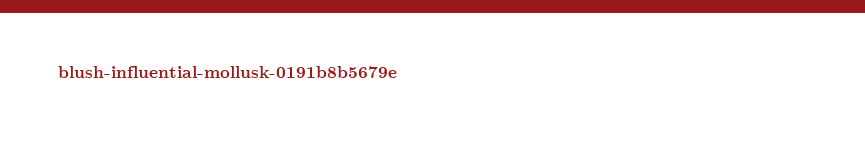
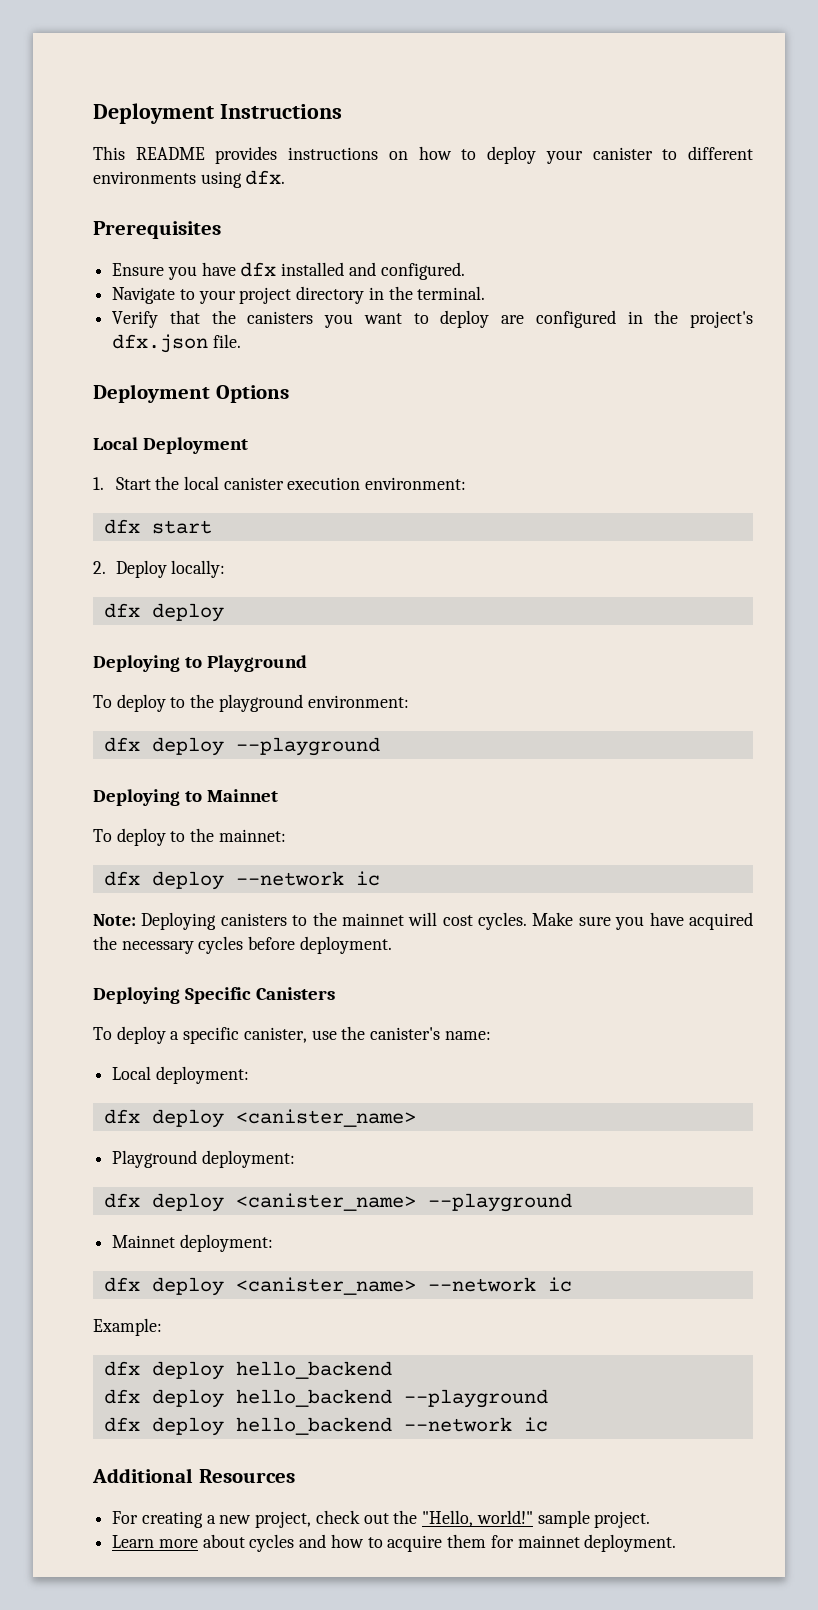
- blush-influential-mollusk-0191b8b5679e
+ Deployment Instructions
+ This README provides instructions on how to deploy your canister to different environments using dfx.
+ Prerequisites
+ Ensure you have dfx installed and configured.
+ Navigate to your project directory in the terminal.
+ Verify that the canisters you want to deploy are configured in the project's dfx.json file.
+ Deployment Options
+ Local Deployment
+ 1. Start the local canister execution environment:
+ dfx start
+ 2. Deploy locally:
+ dfx deploy
+ Deploying to Playground
+ To deploy to the playground environment:
+ dfx deploy --playground
+ Deploying to Mainnet
+ To deploy to the mainnet:
+ dfx deploy --network ic
+ Note: Deploying canisters to the mainnet will cost cycles. Make sure you have acquired the necessary cycles before deployment.
+ Deploying Specific Canisters
+ To deploy a specific canister, use the canister's name:
+ Local deployment:
+ dfx deploy <canister_name>
+ Playground deployment:
+ dfx deploy <canister_name> --playground
+ Mainnet deployment:
+ dfx deploy <canister_name> --network ic
+ Example:
+ dfx deploy hello_backend
+ dfx deploy hello_backend --playground
+ dfx deploy hello_backend --network ic
+ Additional Resources
+ For creating a new project, check out the "Hello, world!" sample project.
+ Learn more about cycles and how to acquire them for mainnet deployment.

